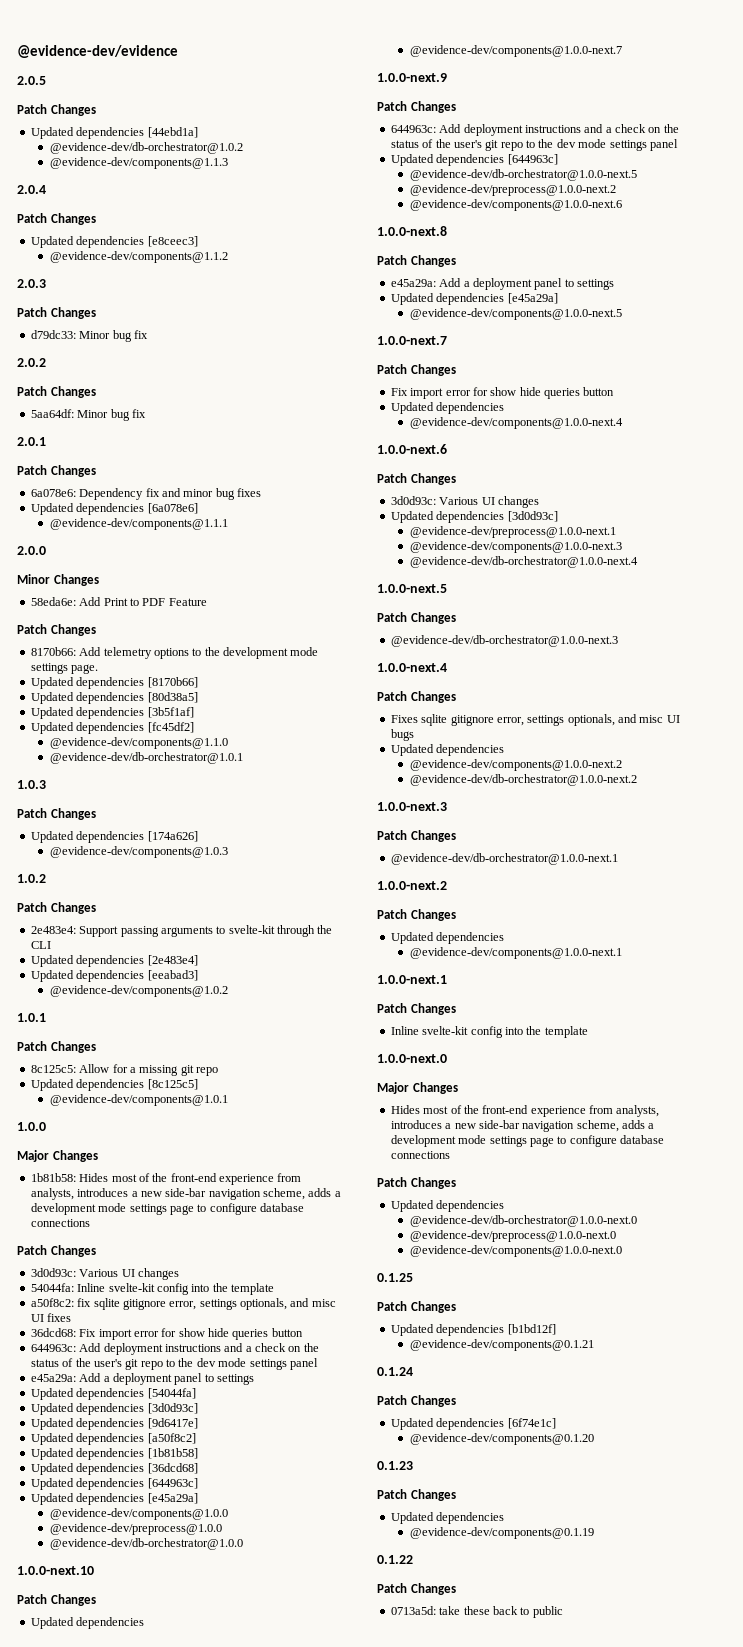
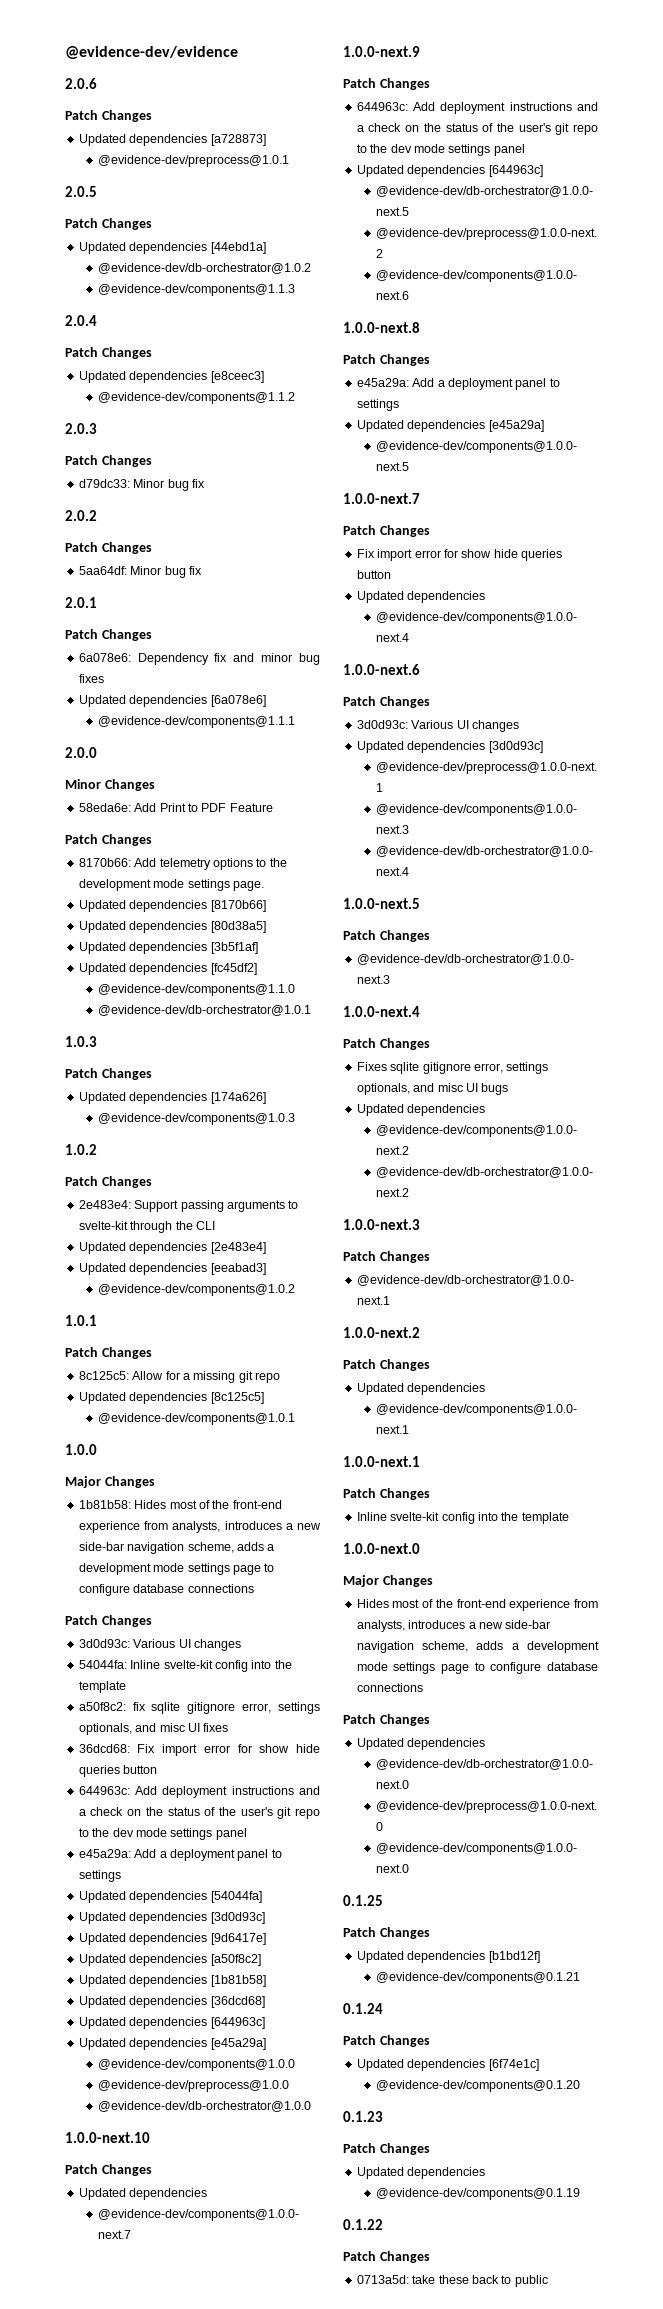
+ 2.0.6
+ Patch Changes
+ Updated dependencies [a728873]
+ @evidence-dev/preprocess@1.0.1

